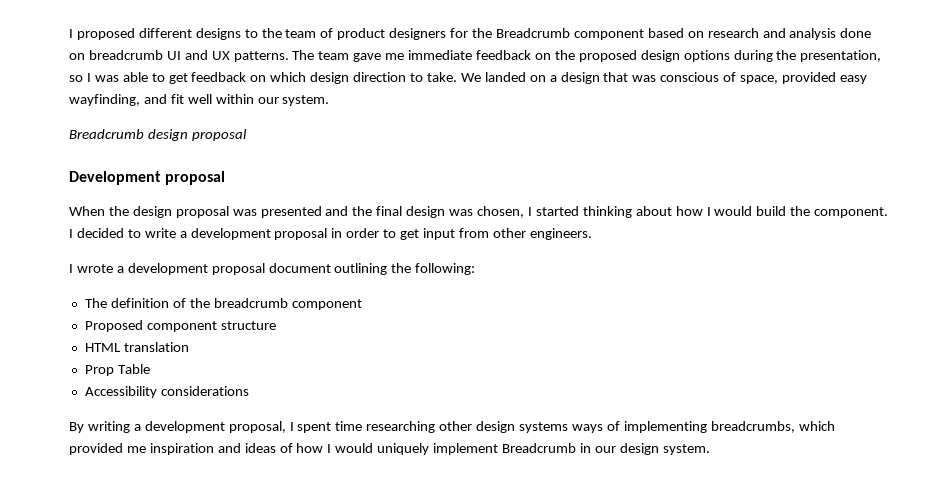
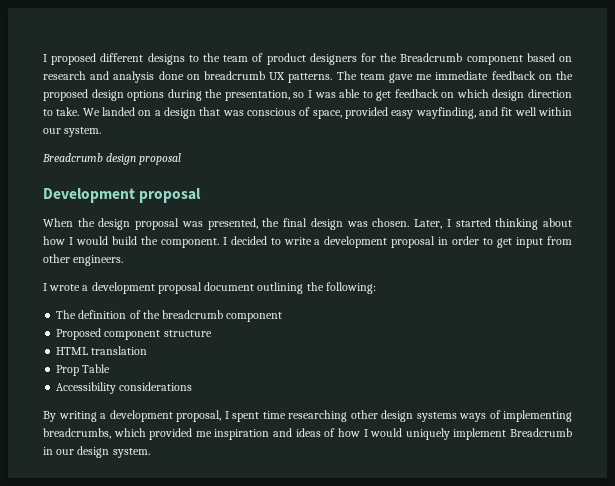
- I proposed different designs to the team of product designers for the Breadcrumb component based on research and analysis done on breadcrumb UI and UX patterns.
+ I proposed different designs to the team of product designers for the Breadcrumb component based on research and analysis done on breadcrumb UX patterns.
- When the design proposal was presented and the final design was chosen, I started thinking about how I would build the component.
+ When the design proposal was presented, the final design was chosen. Later, I started thinking about how I would build the component.

